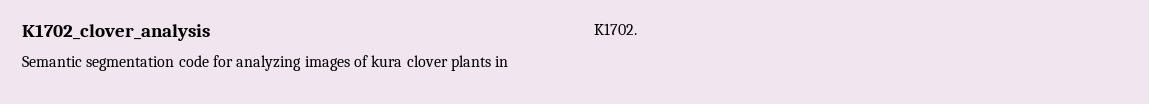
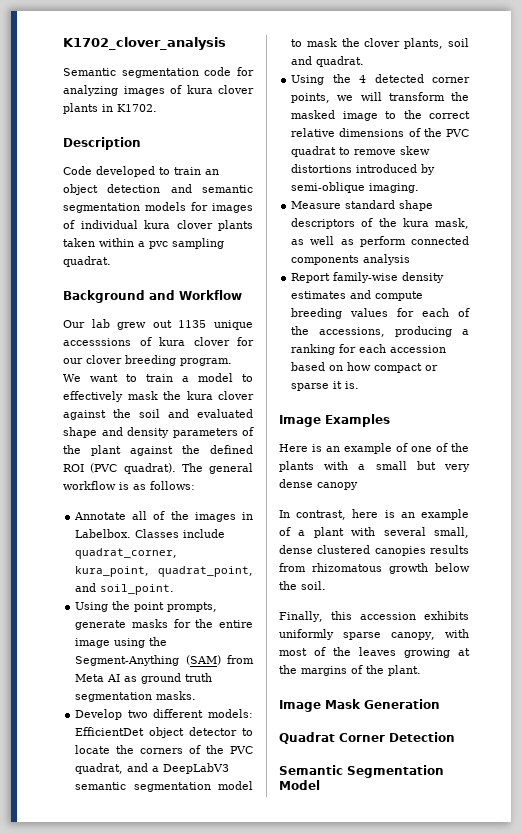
+ Description
+ Code developed to train an object detection and semantic segmentation models for images of individual kura clover plants taken within a pvc sampling quadrat.
+ Background and Workflow
+ Our lab grew out 1135 unique accesssions of kura clover for our clover breeding program. We want to train a model to effectively mask the kura clover against the soil and evaluated shape and density parameters of the plant against the defined ROI (PVC quadrat). The general workflow is as follows:
+ Annotate all of the images in Labelbox. Classes include quadrat_corner, kura_point, quadrat_point, and soil_point.
+ Using the point prompts, generate masks for the entire image using the Segment-Anything (SAM) from Meta AI as ground truth segmentation masks.
+ Develop two different models: EfficientDet object detector to locate the corners of the PVC quadrat, and a DeepLabV3 semantic segmentation model to mask the clover plants, soil and quadrat.
+ Using the 4 detected corner points, we will transform the masked image to the correct relative dimensions of the PVC quadrat to remove skew distortions introduced by semi-oblique imaging.
+ Measure standard shape descriptors of the kura mask, as well as perform connected components analysis
+ Report family-wise density estimates and compute breeding values for each of the accessions, producing a ranking for each accession based on how compact or sparse it is.
+ Image Examples
+ Here is an example of one of the plants with a small but very dense canopy
+ In contrast, here is an example of a plant with several small, dense clustered canopies results from rhizomatous growth below the soil.
+ Finally, this accession exhibits uniformly sparse canopy, with most of the leaves growing at the margins of the plant.
+ Image Mask Generation
+ Quadrat Corner Detection
+ Semantic Segmentation Model

